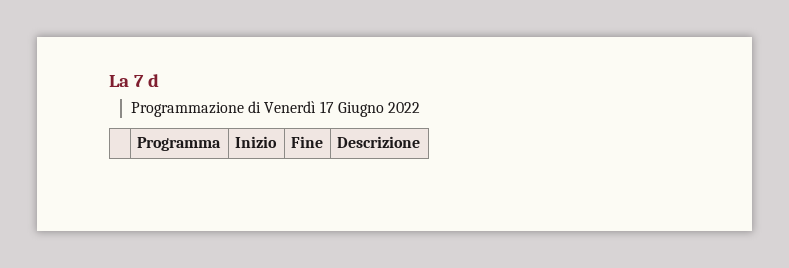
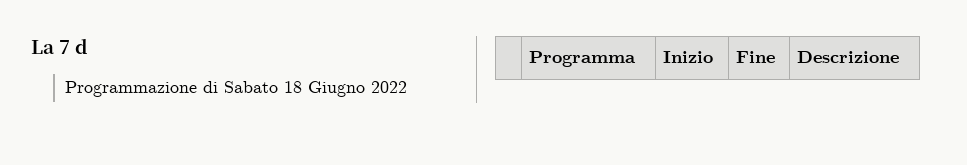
- Programmazione di Venerdì 17 Giugno 2022
+ Programmazione di Sabato 18 Giugno 2022

